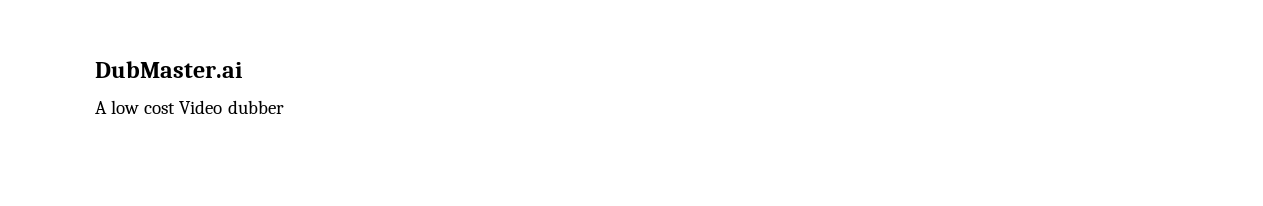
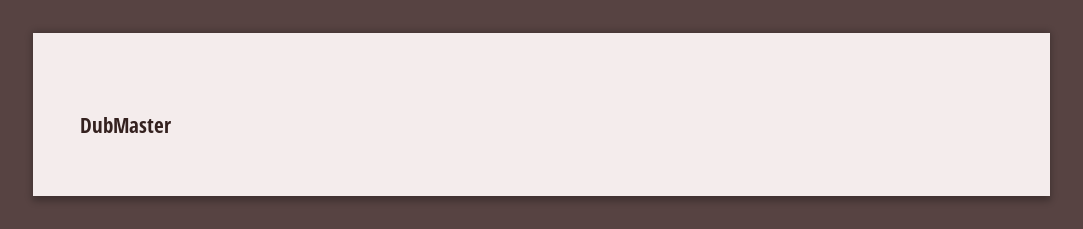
- DubMaster.ai
- A low cost Video dubber
+ DubMaster

